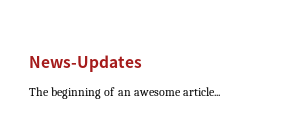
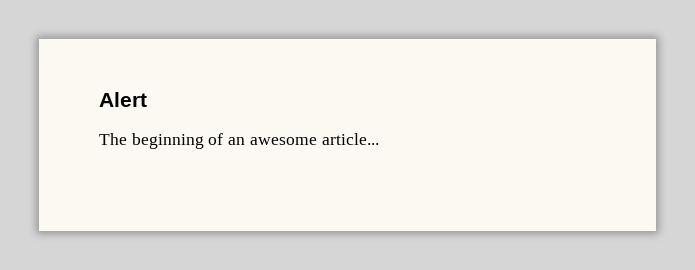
- News-Updates
+ Alert

